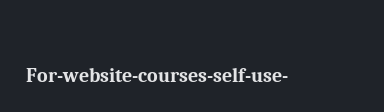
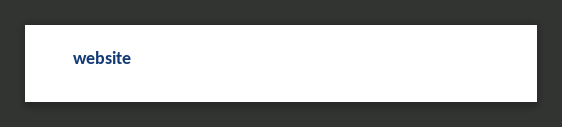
- For-website-courses-self-use-
+ website

